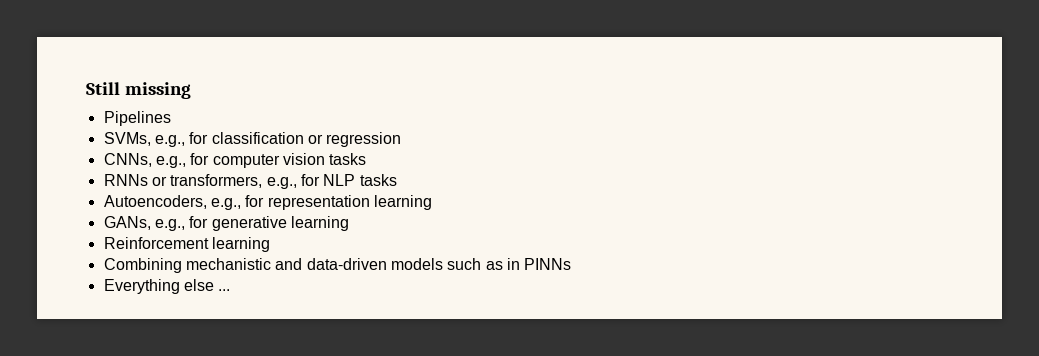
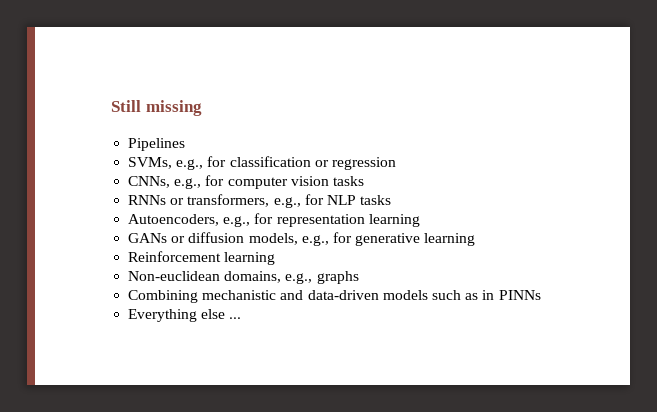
- GANs, e.g., for generative learning
+ GANs or diffusion models, e.g., for generative learning
+ Non-euclidean domains, e.g., graphs

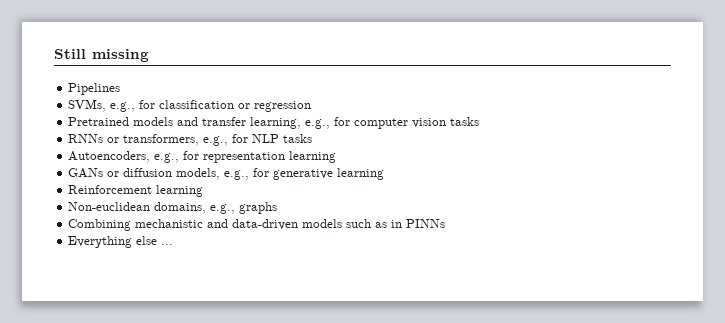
- CNNs, e.g., for computer vision tasks
+ Pretrained models and transfer learning, e.g., for computer vision tasks

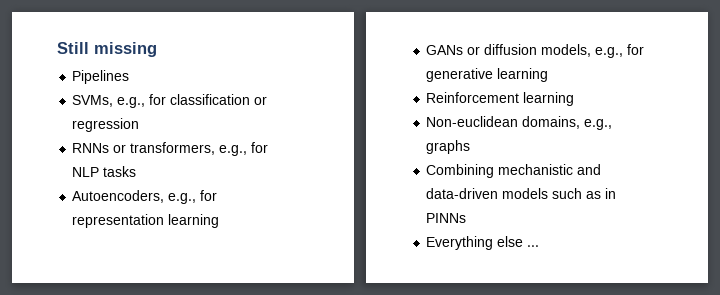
- Pretrained models and transfer learning, e.g., for computer vision tasks

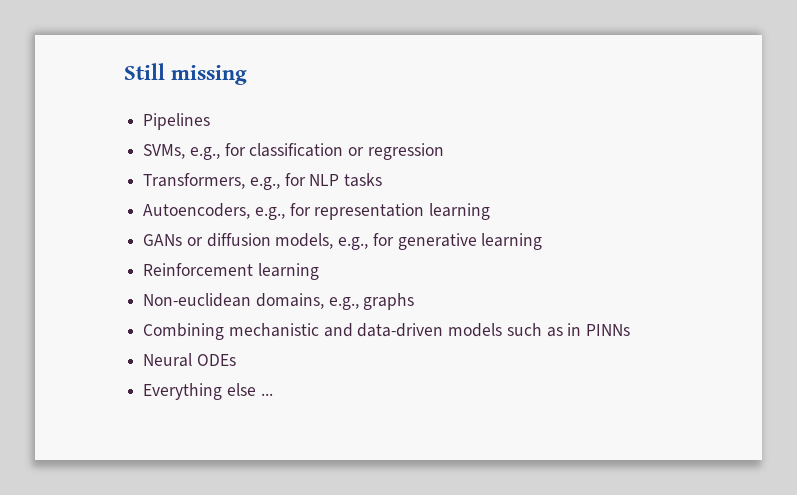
- RNNs or transformers, e.g., for NLP tasks
+ Transformers, e.g., for NLP tasks
+ Neural ODEs

